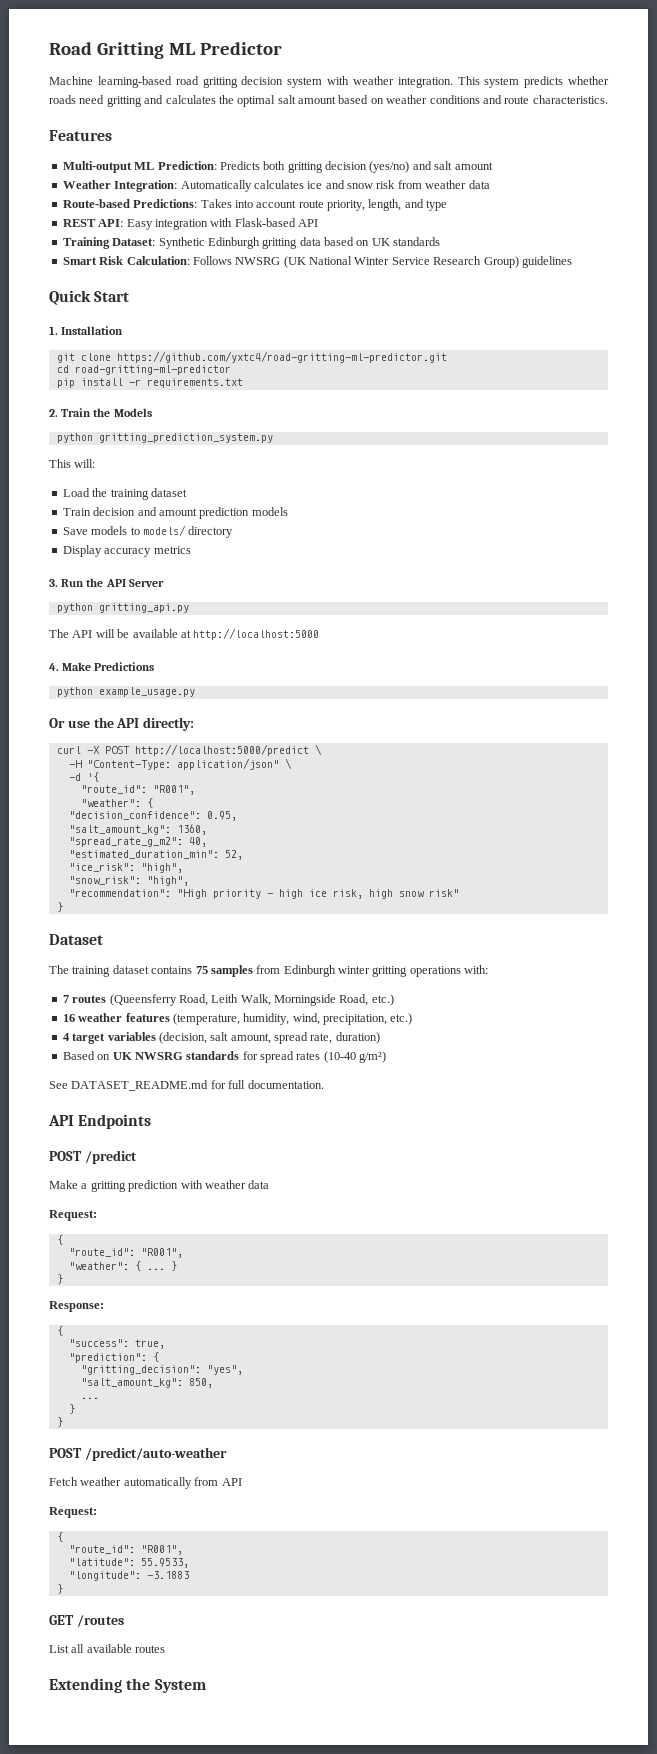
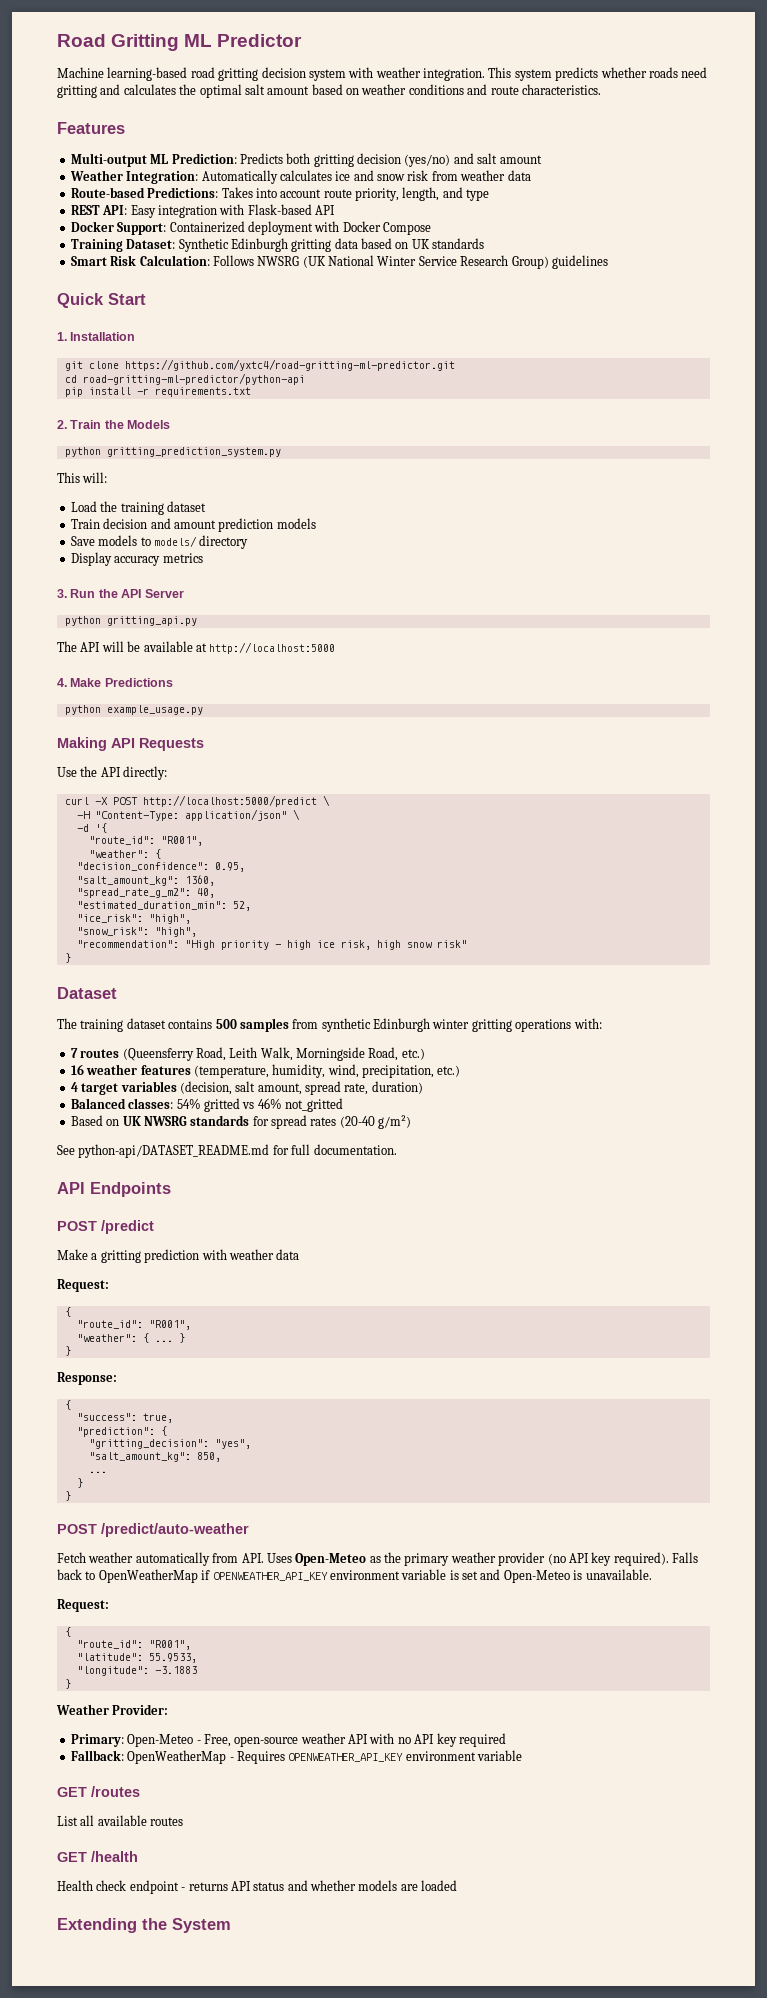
+ Docker Support: Containerized deployment with Docker Compose
- cd road-gritting-ml-predictor
+ cd road-gritting-ml-predictor/python-api
- Or use the API directly:
+ Making API Requests
+ Use the API directly:
- The training dataset contains 75 samples from Edinburgh winter gritting operations with:
+ The training dataset contains 500 samples from synthetic Edinburgh winter gritting operations with:
+ Balanced classes: 54% gritted vs 46% not_gritted
- Based on UK NWSRG standards for spread rates (10-40 g/m²)
+ Based on UK NWSRG standards for spread rates (20-40 g/m²)
- See DATASET_README.md for full documentation.
+ See python-api/DATASET_README.md for full documentation.
- Fetch weather automatically from API
+ Fetch weather automatically from API. Uses Open-Meteo as the primary weather provider (no API key required). Falls back to OpenWeatherMap if OPENWEATHER_API_KEY environment variable is set and Open-Meteo is unavailable.
+ Weather Provider:
+ Primary: Open-Meteo - Free, open-source weather API with no API key required
+ Fallback: OpenWeatherMap - Requires OPENWEATHER_API_KEY environment variable
+ GET /health
+ Health check endpoint - returns API status and whether models are loaded

